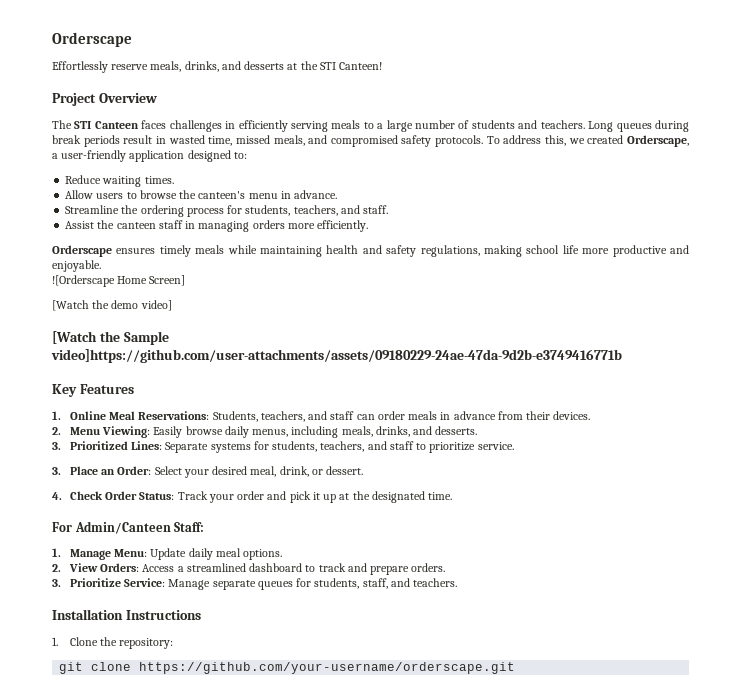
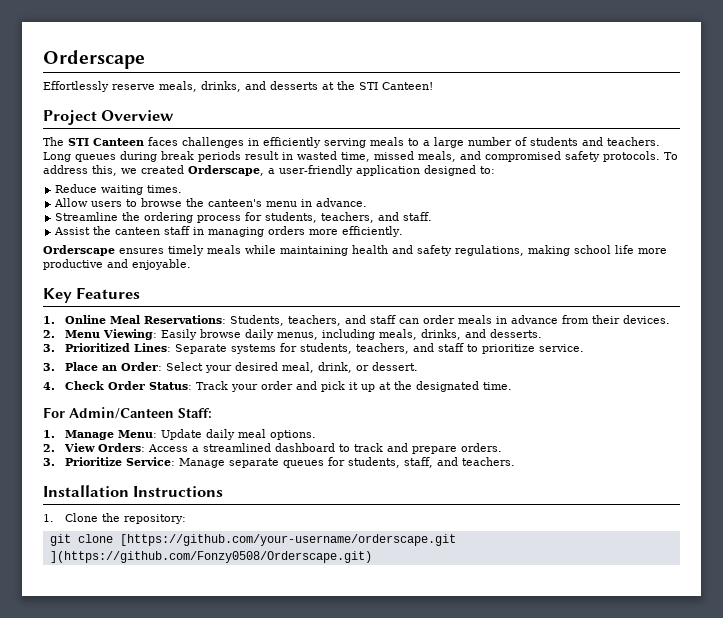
- ![Orderscape Home Screen]
- [Watch the demo video]
- [Watch the Sample video]https://github.com/user-attachments/assets/09180229-24ae-47da-9d2b-e3749416771b
- git clone https://github.com/your-username/orderscape.git
+ git clone [https://github.com/your-username/orderscape.git ](https://github.com/Fonzy0508/Orderscape.git)

